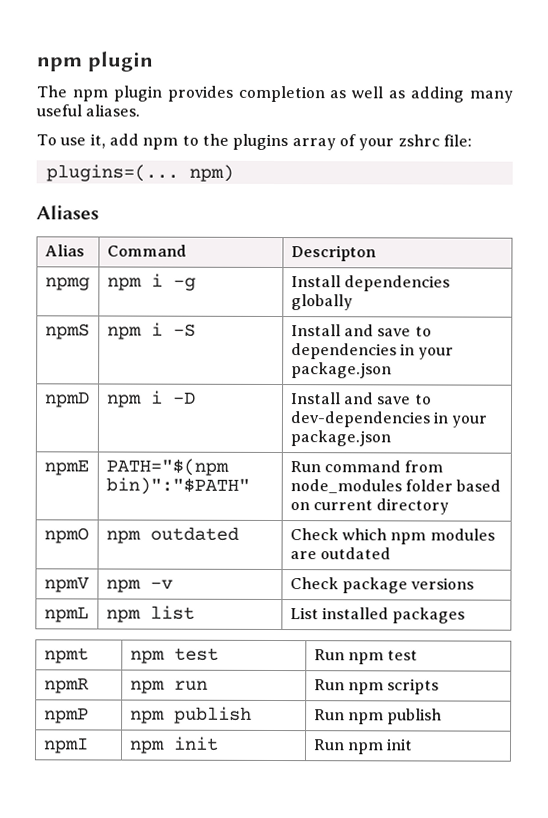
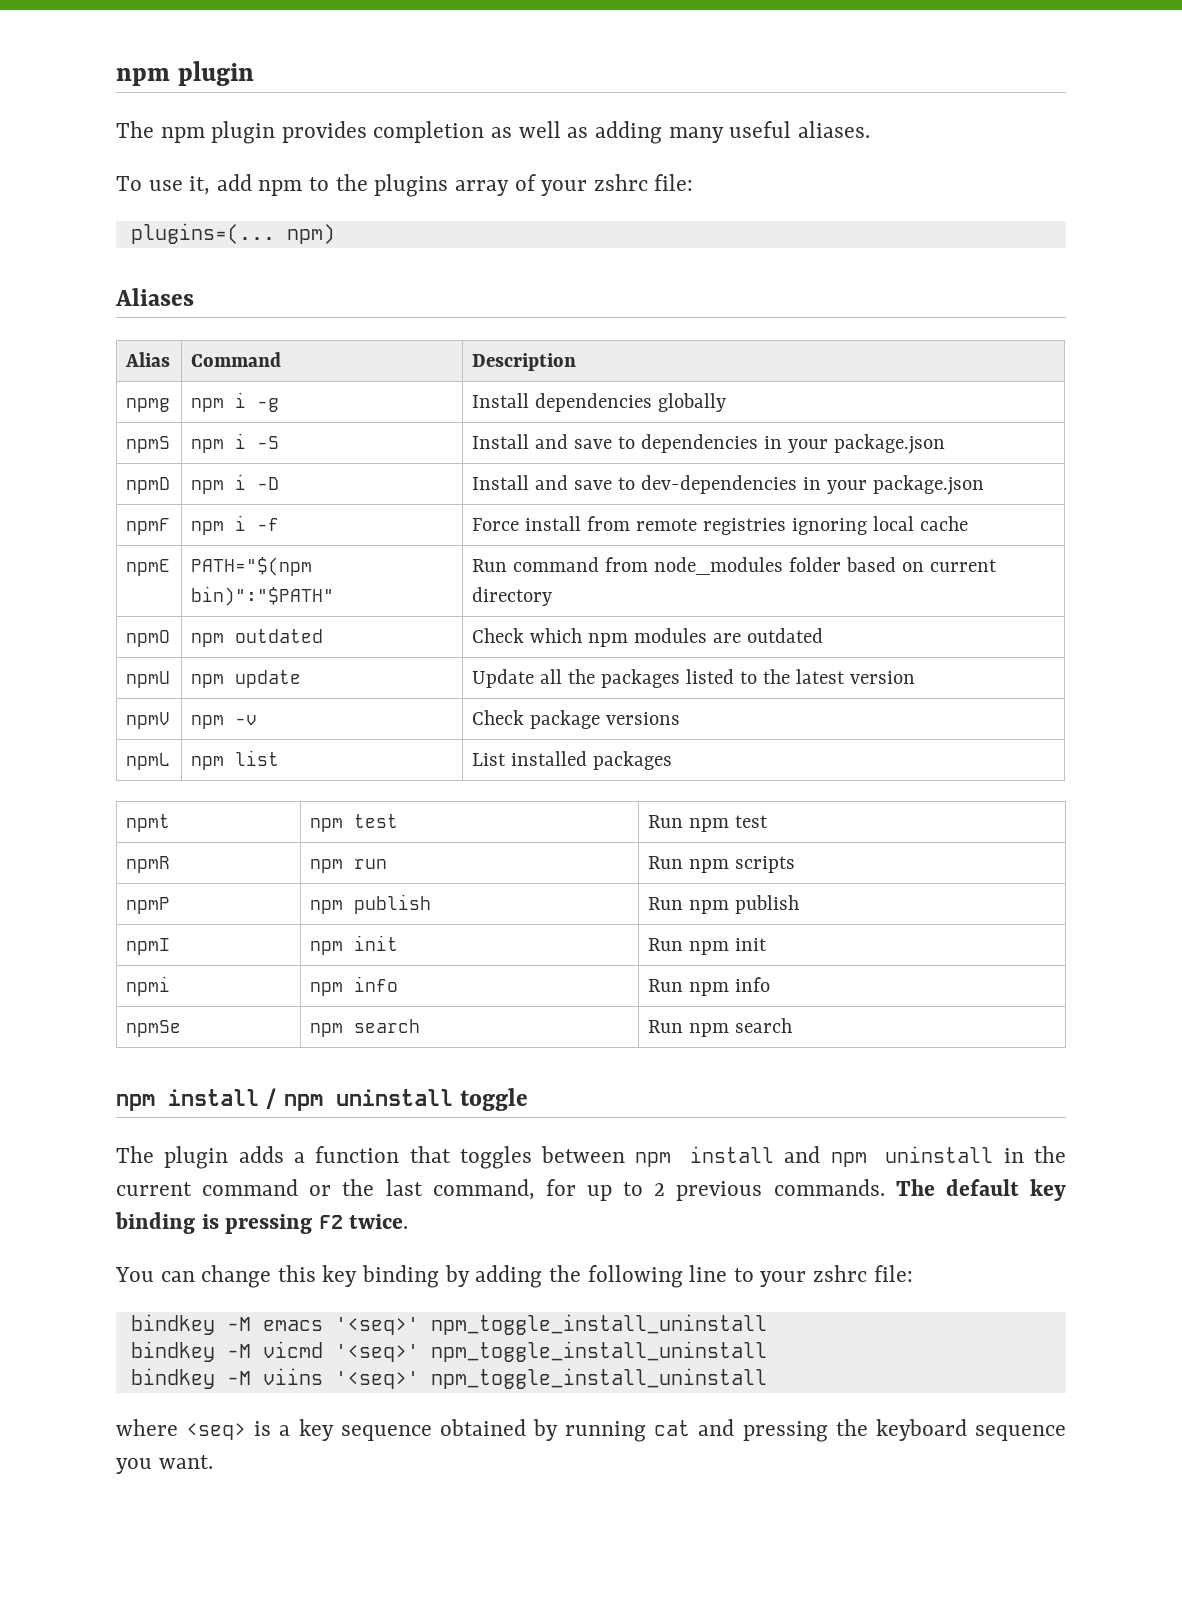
- Alias | Command | Descripton
+ Alias | Command | Description
+ npmF | npm i -f | Force install from remote registries ignoring local cache
+ npmU | npm update | Update all the packages listed to the latest version
+ npmi | npm info | Run npm info
+ npmSe | npm search | Run npm search
+ npm install / npm uninstall toggle
+ The plugin adds a function that toggles between npm install and npm uninstall in the current command or the last command, for up to 2 previous commands. The default key binding is pressing F2 twice.
+ You can change this key binding by adding the following line to your zshrc file:
+ bindkey -M emacs '<seq>' npm_toggle_install_uninstall
+ bindkey -M vicmd '<seq>' npm_toggle_install_uninstall
+ bindkey -M viins '<seq>' npm_toggle_install_uninstall
+ where <seq> is a key sequence obtained by running cat and pressing the keyboard sequence you want.

